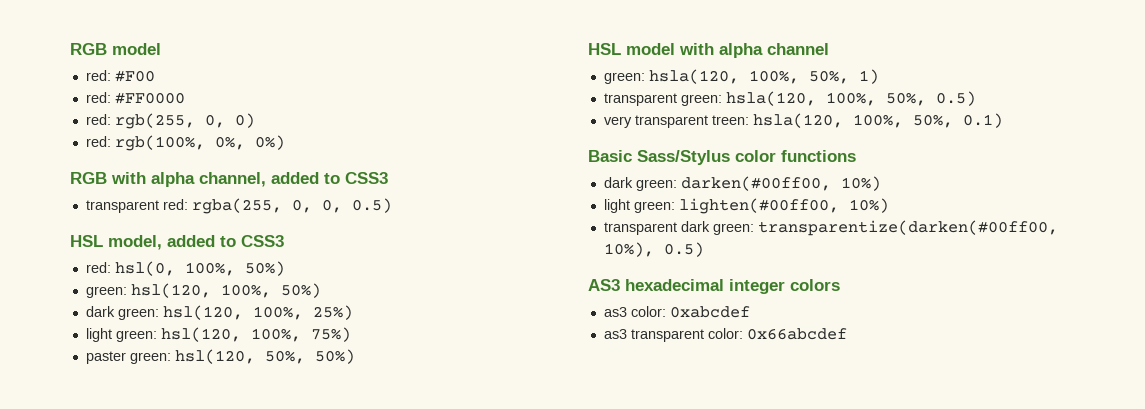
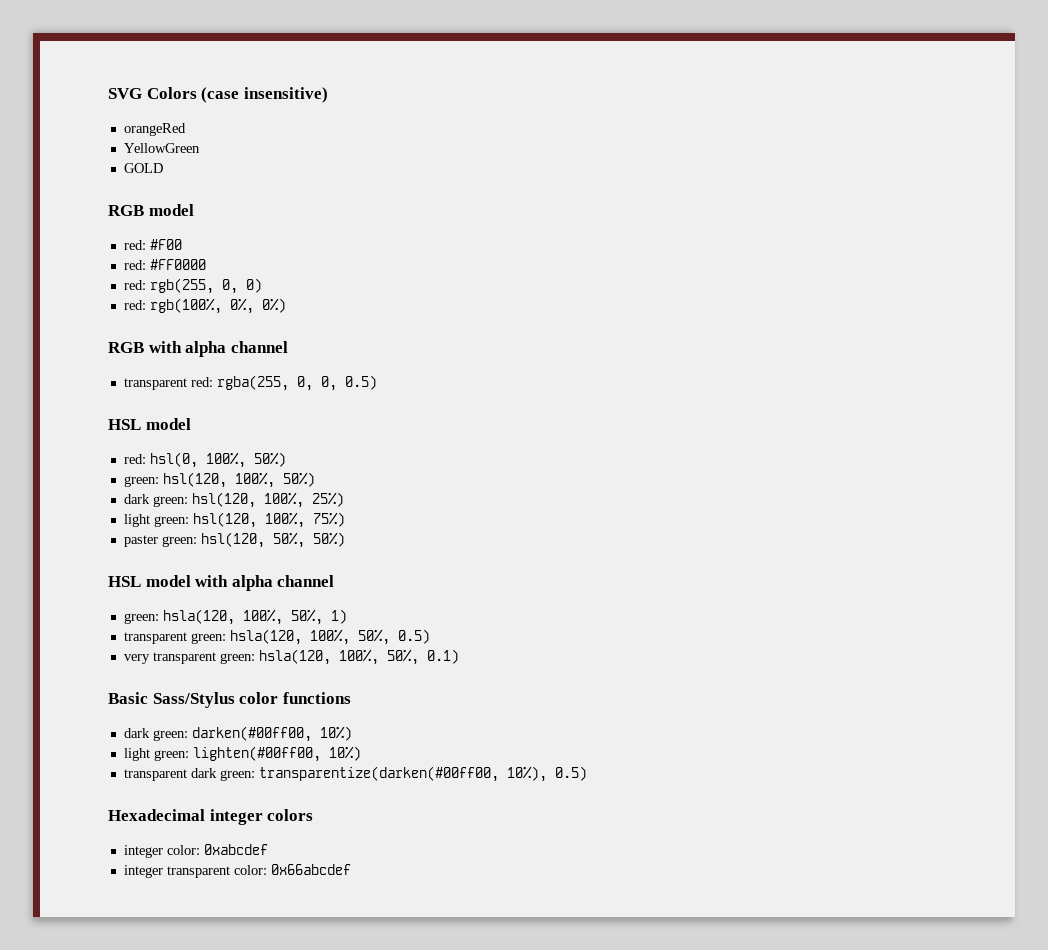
+ SVG Colors (case insensitive)
+ orangeRed
+ YellowGreen
+ GOLD
- RGB with alpha channel, added to CSS3
+ RGB with alpha channel
  transparent red: rgba(255, 0, 0, 0.5)
- HSL model, added to CSS3
+ HSL model
- very transparent treen: hsla(120, 100%, 50%, 0.1)
+ very transparent green: hsla(120, 100%, 50%, 0.1)
- AS3 hexadecimal integer colors
+ Hexadecimal integer colors
- as3 color: 0xabcdef
+ integer color: 0xabcdef
- as3 transparent color: 0x66abcdef
+ integer transparent color: 0x66abcdef

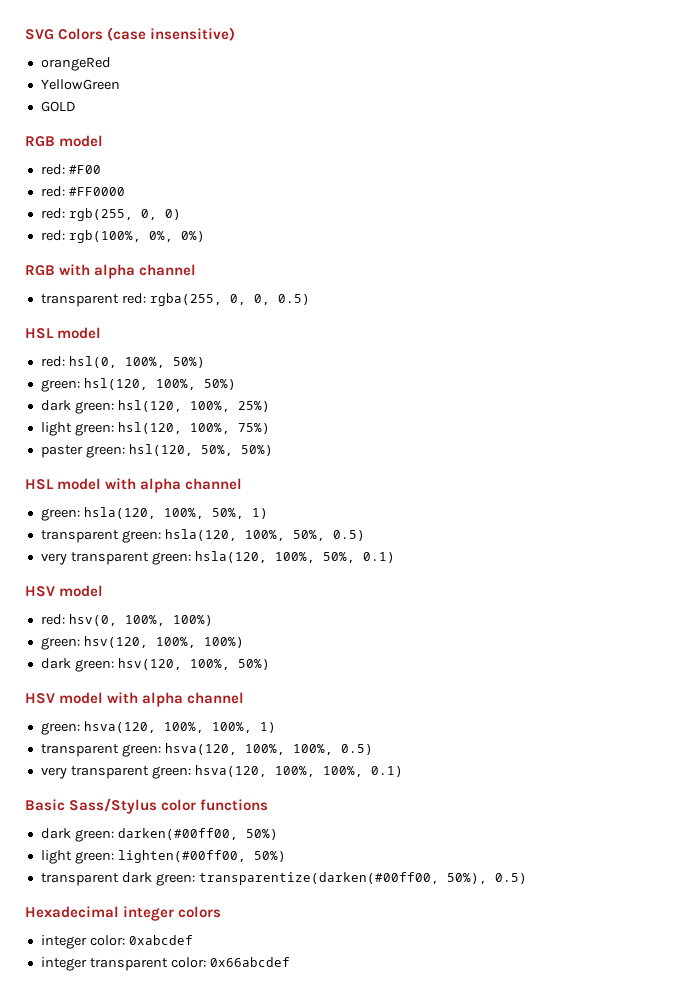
  very transparent green: hsla(120, 100%, 50%, 0.1)
+ HSV model
+ red: hsv(0, 100%, 100%)
+ green: hsv(120, 100%, 100%)
+ dark green: hsv(120, 100%, 50%)
+ HSV model with alpha channel
+ green: hsva(120, 100%, 100%, 1)
+ transparent green: hsva(120, 100%, 100%, 0.5)
+ very transparent green: hsva(120, 100%, 100%, 0.1)
- dark green: darken(#00ff00, 10%)
+ dark green: darken(#00ff00, 50%)
- light green: lighten(#00ff00, 10%)
+ light green: lighten(#00ff00, 50%)
- transparent dark green: transparentize(darken(#00ff00, 10%), 0.5)
+ transparent dark green: transparentize(darken(#00ff00, 50%), 0.5)

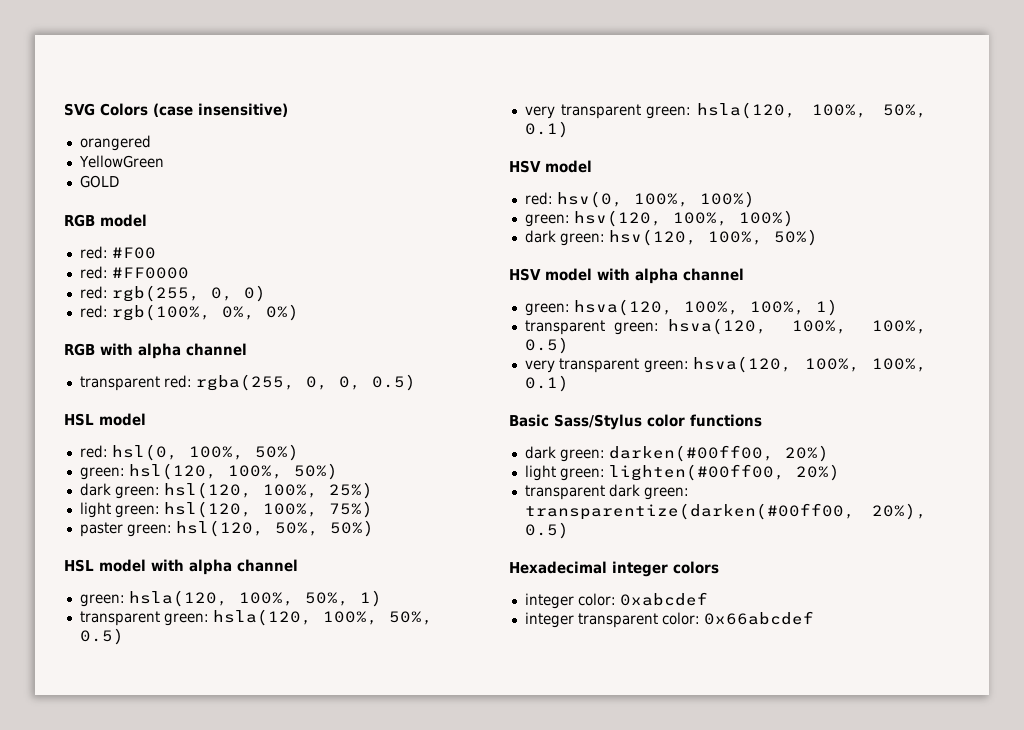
- orangeRed
+ orangered
- dark green: darken(#00ff00, 50%)
+ dark green: darken(#00ff00, 20%)
- light green: lighten(#00ff00, 50%)
+ light green: lighten(#00ff00, 20%)
- transparent dark green: transparentize(darken(#00ff00, 50%), 0.5)
+ transparent dark green: transparentize(darken(#00ff00, 20%), 0.5)

